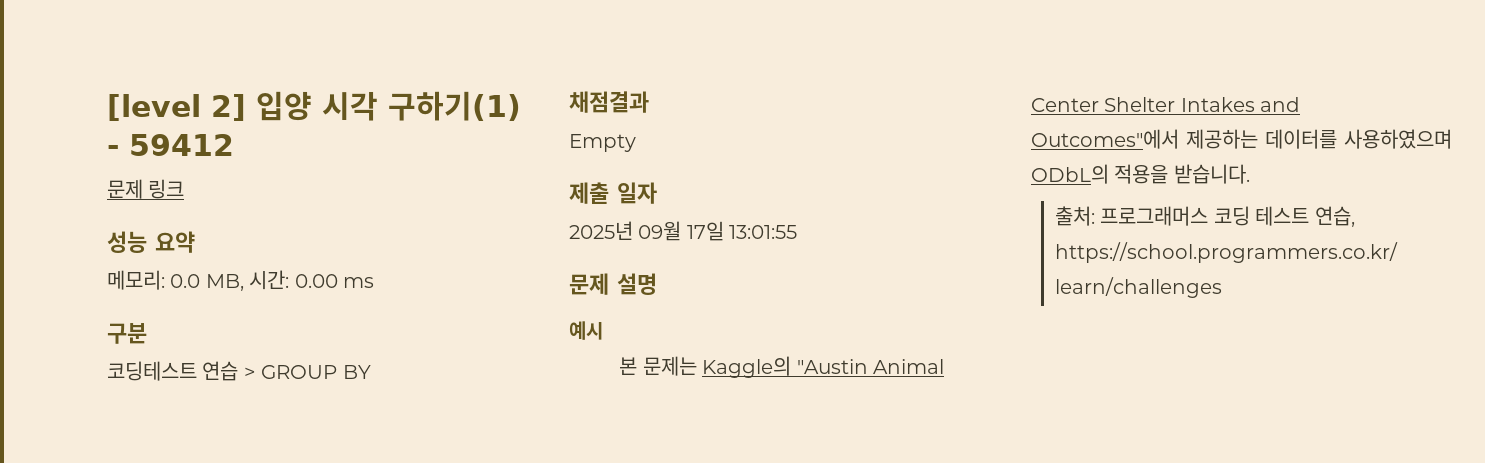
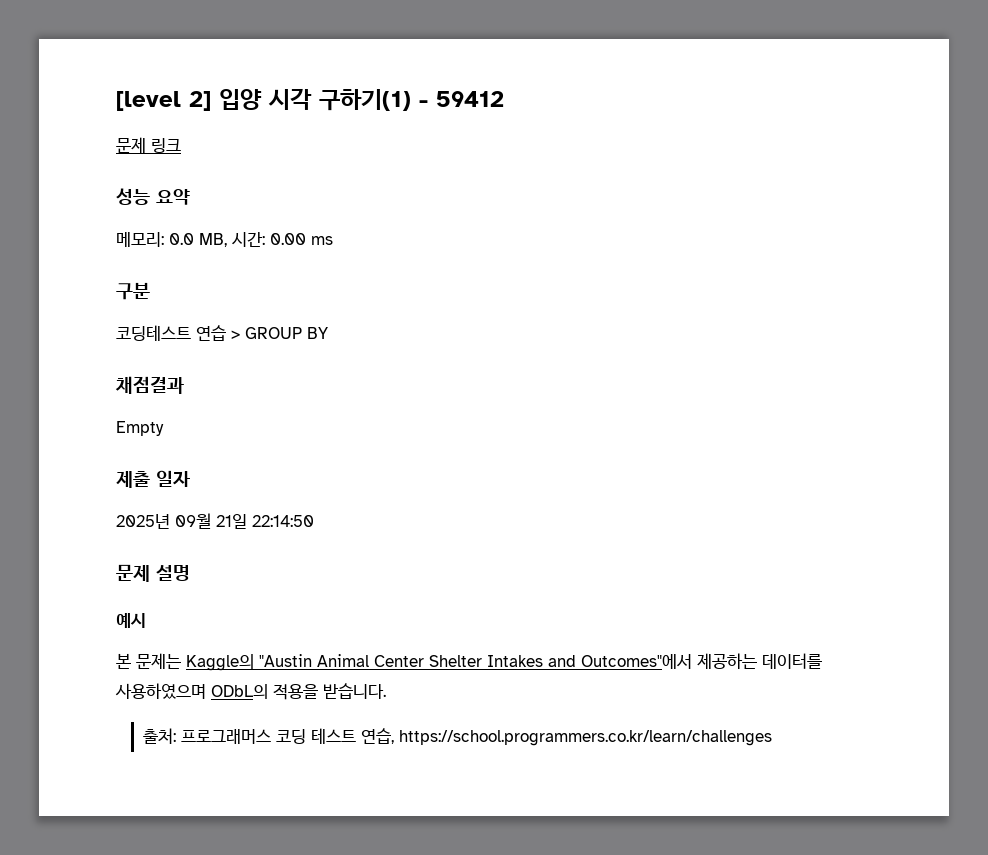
- 2025년 09월 17일 13:01:55
+ 2025년 09월 21일 22:14:50

